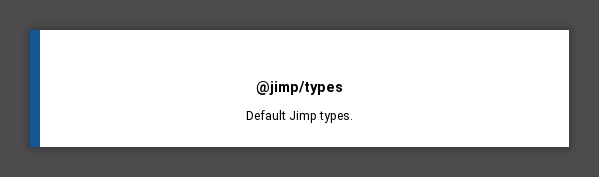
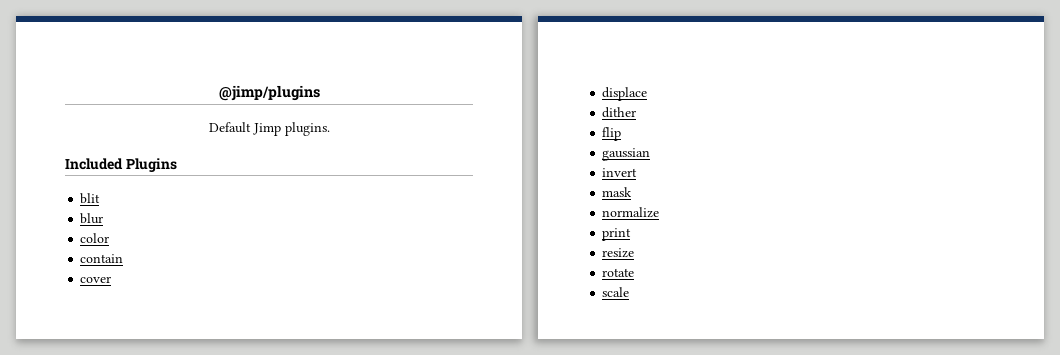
- @jimp/types
+ @jimp/plugins
- Default Jimp types.
+ Default Jimp plugins.
+ Included Plugins
+ blit
+ blur
+ color
+ contain
+ cover
+ displace
+ dither
+ flip
+ gaussian
+ invert
+ mask
+ normalize
+ print
+ resize
+ rotate
+ scale

